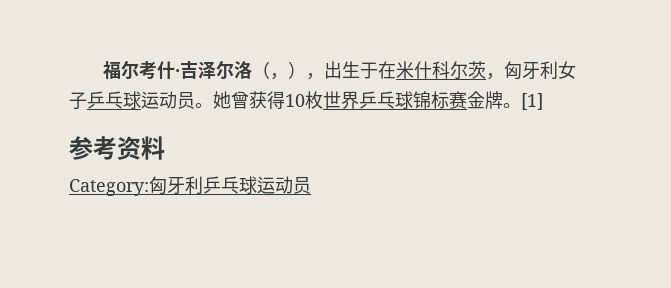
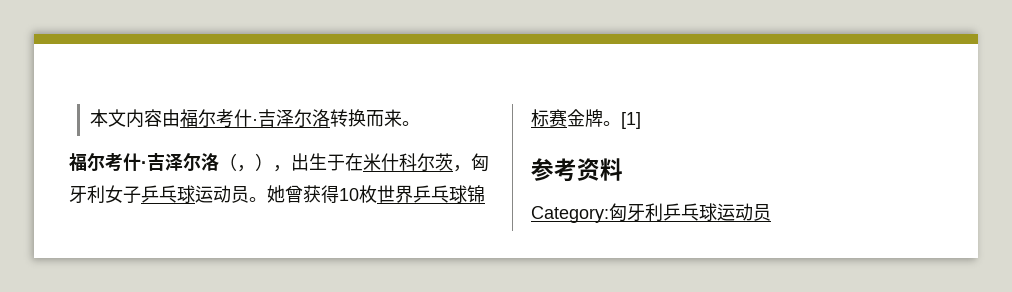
+ 本文内容由福尔考什·吉泽尔洛转换而来。

